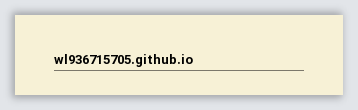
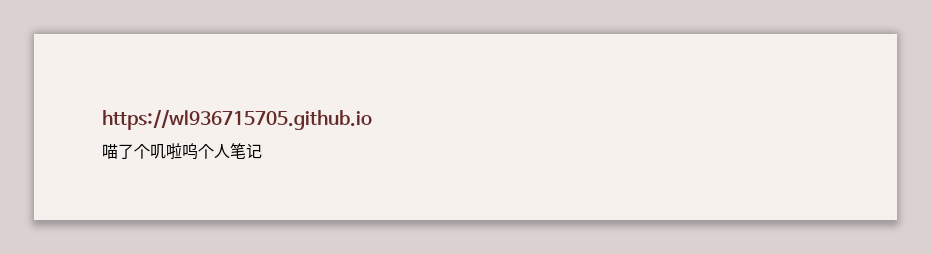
- wl936715705.github.io
+ https://wl936715705.github.io
+ 喵了个叽啦呜个人笔记

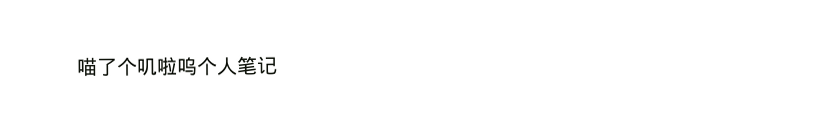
- https://wl936715705.github.io

